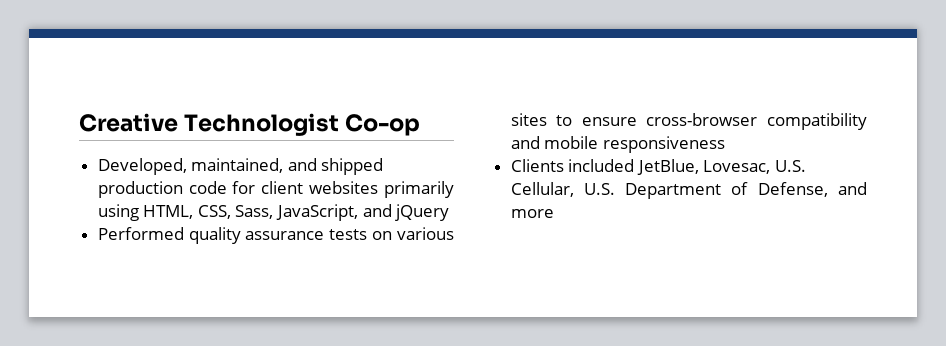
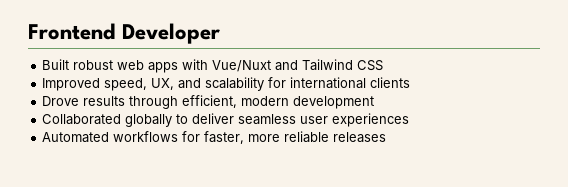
- Creative Technologist Co-op
- Developed, maintained, and shipped production code for client websites primarily using HTML, CSS, Sass, JavaScript, and jQuery
- Performed quality assurance tests on various sites to ensure cross-browser compatibility and mobile responsiveness
- Clients included JetBlue, Lovesac, U.S. Cellular, U.S. Department of Defense, and more
+ Frontend Developer
+ Built robust web apps with Vue/Nuxt and Tailwind CSS
+ Improved speed, UX, and scalability for international clients
+ Drove results through efficient, modern development
+ Collaborated globally to deliver seamless user experiences
+ Automated workflows for faster, more reliable releases

